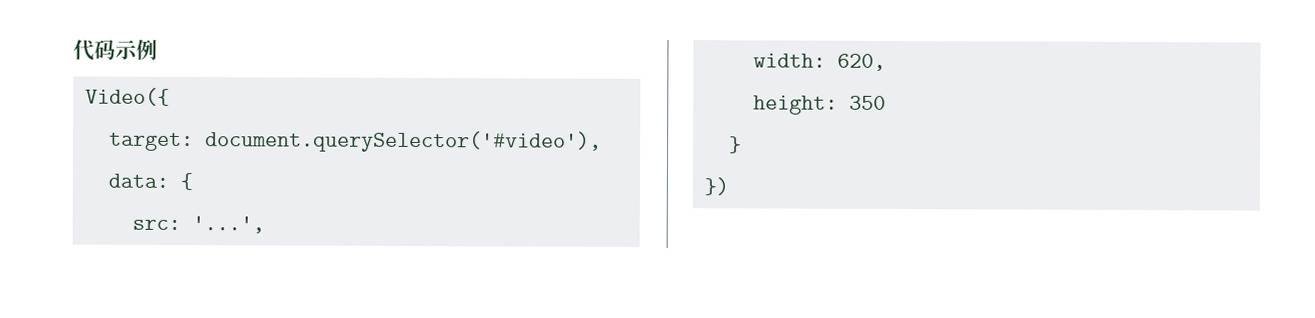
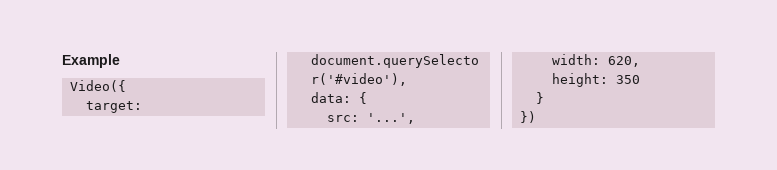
- 代码示例
+ Example

